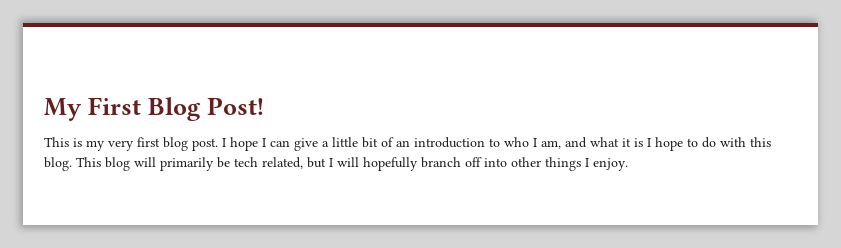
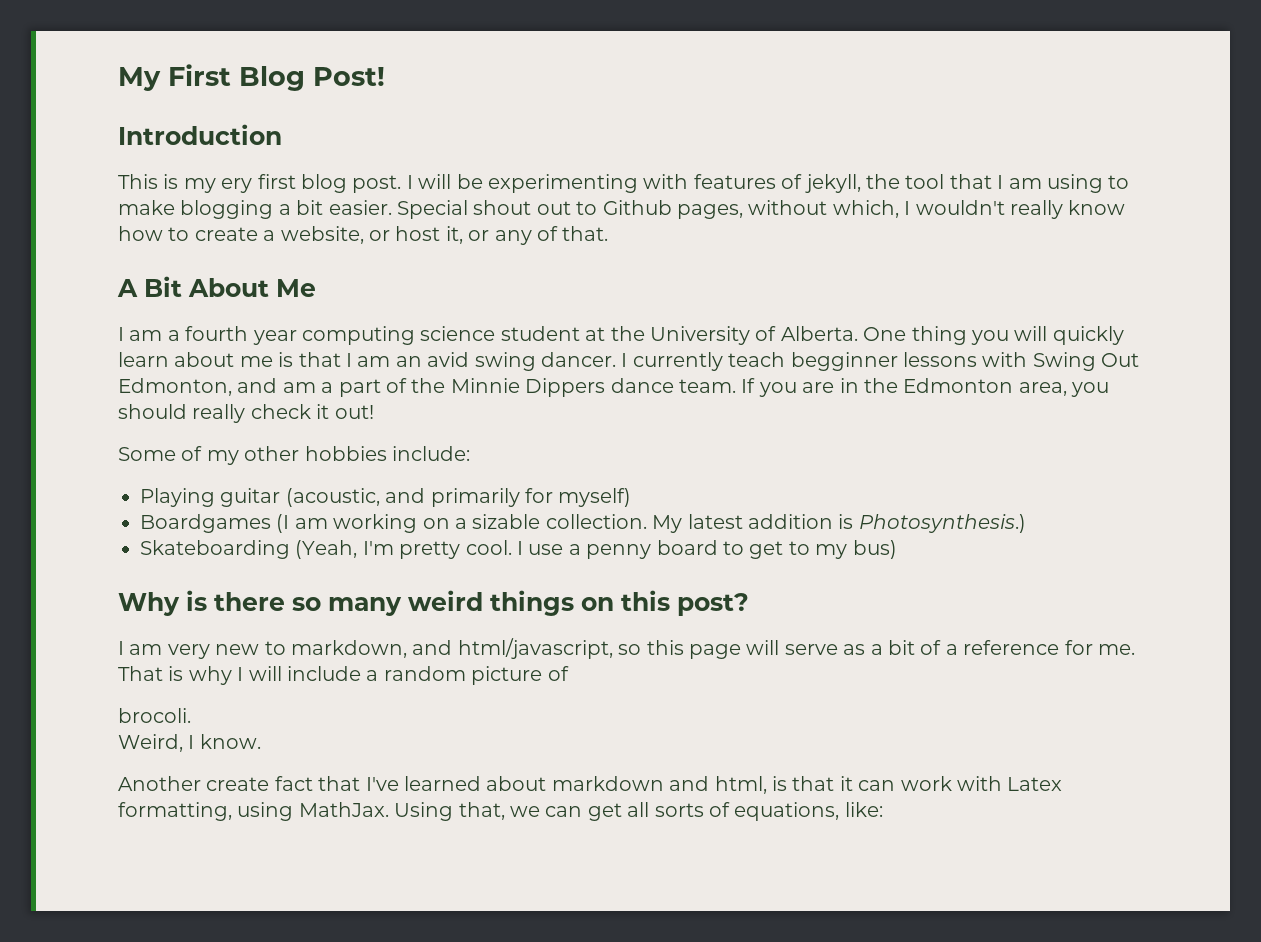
+ Introduction
- This is my very first blog post.
+ This is my ery first blog post.
- I hope I can give a little bit of an introduction to who I am, and what it is I hope to do with this blog. This blog will primarily be tech related, but I will hopefully branch off into other things I enjoy.
+ I will be experimenting with features of jekyll, the tool that I am using to make blogging a bit easier. Special shout out to Github pages, without which, I wouldn't really know how to create a website, or host it, or any of that.
+ A Bit About Me
+ I am a fourth year computing science student at the University of Alberta. One thing you will quickly learn about me is that I am an avid swing dancer. I currently teach begginner lessons with Swing Out Edmonton, and am a part of the Minnie Dippers dance team. If you are in the Edmonton area, you should really check it out!
+ Some of my other hobbies include:
+ Playing guitar (acoustic, and primarily for myself)
+ Boardgames (I am working on a sizable collection. My latest addition is Photosynthesis.)
+ Skateboarding (Yeah, I'm pretty cool. I use a penny board to get to my bus)
+ Why is there so many weird things on this post?
+ I am very new to markdown, and html/javascript, so this page will serve as a bit of a reference for me. That is why I will include a random picture of
+ brocoli.
+ Weird, I know.
+ Another create fact that I've learned about markdown and html, is that it can work with Latex formatting, using MathJax. Using that, we can get all sorts of equations, like:

